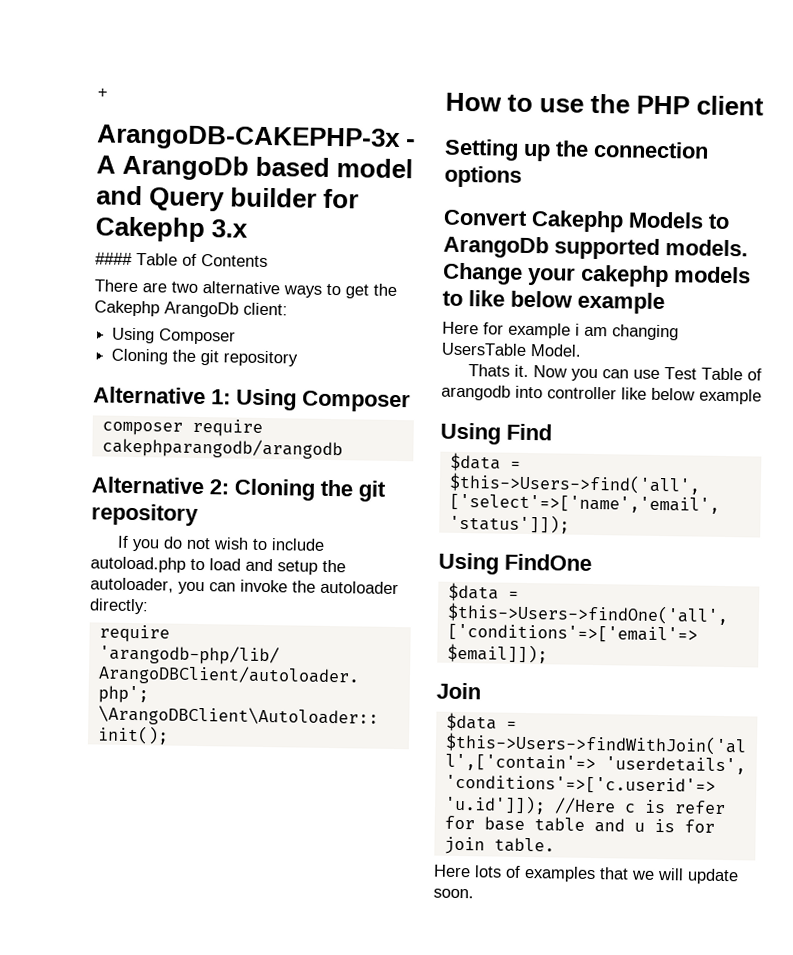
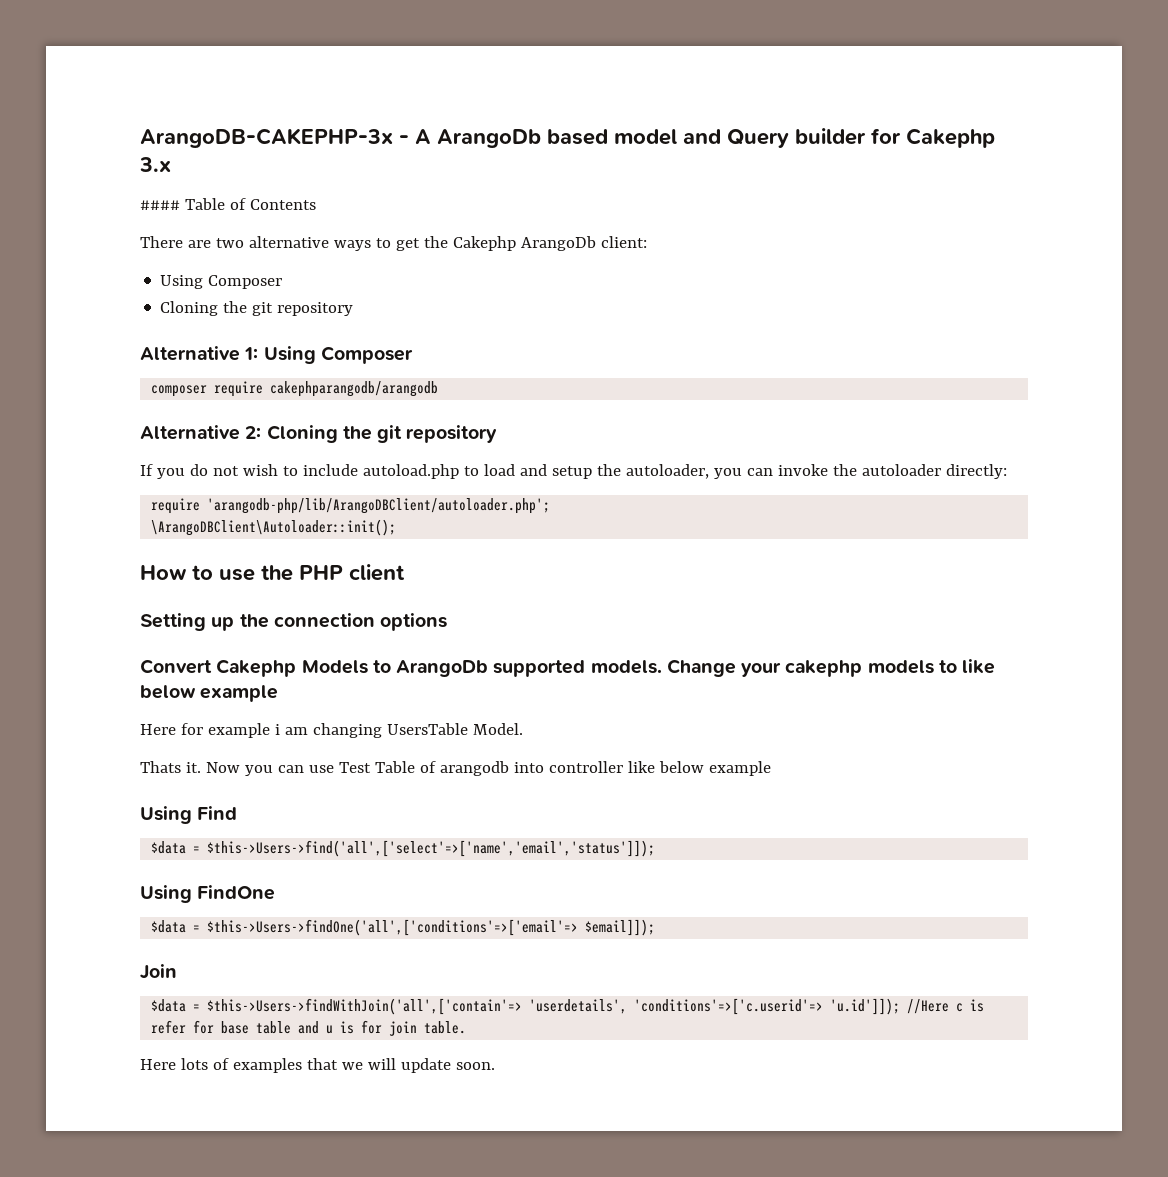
- +

